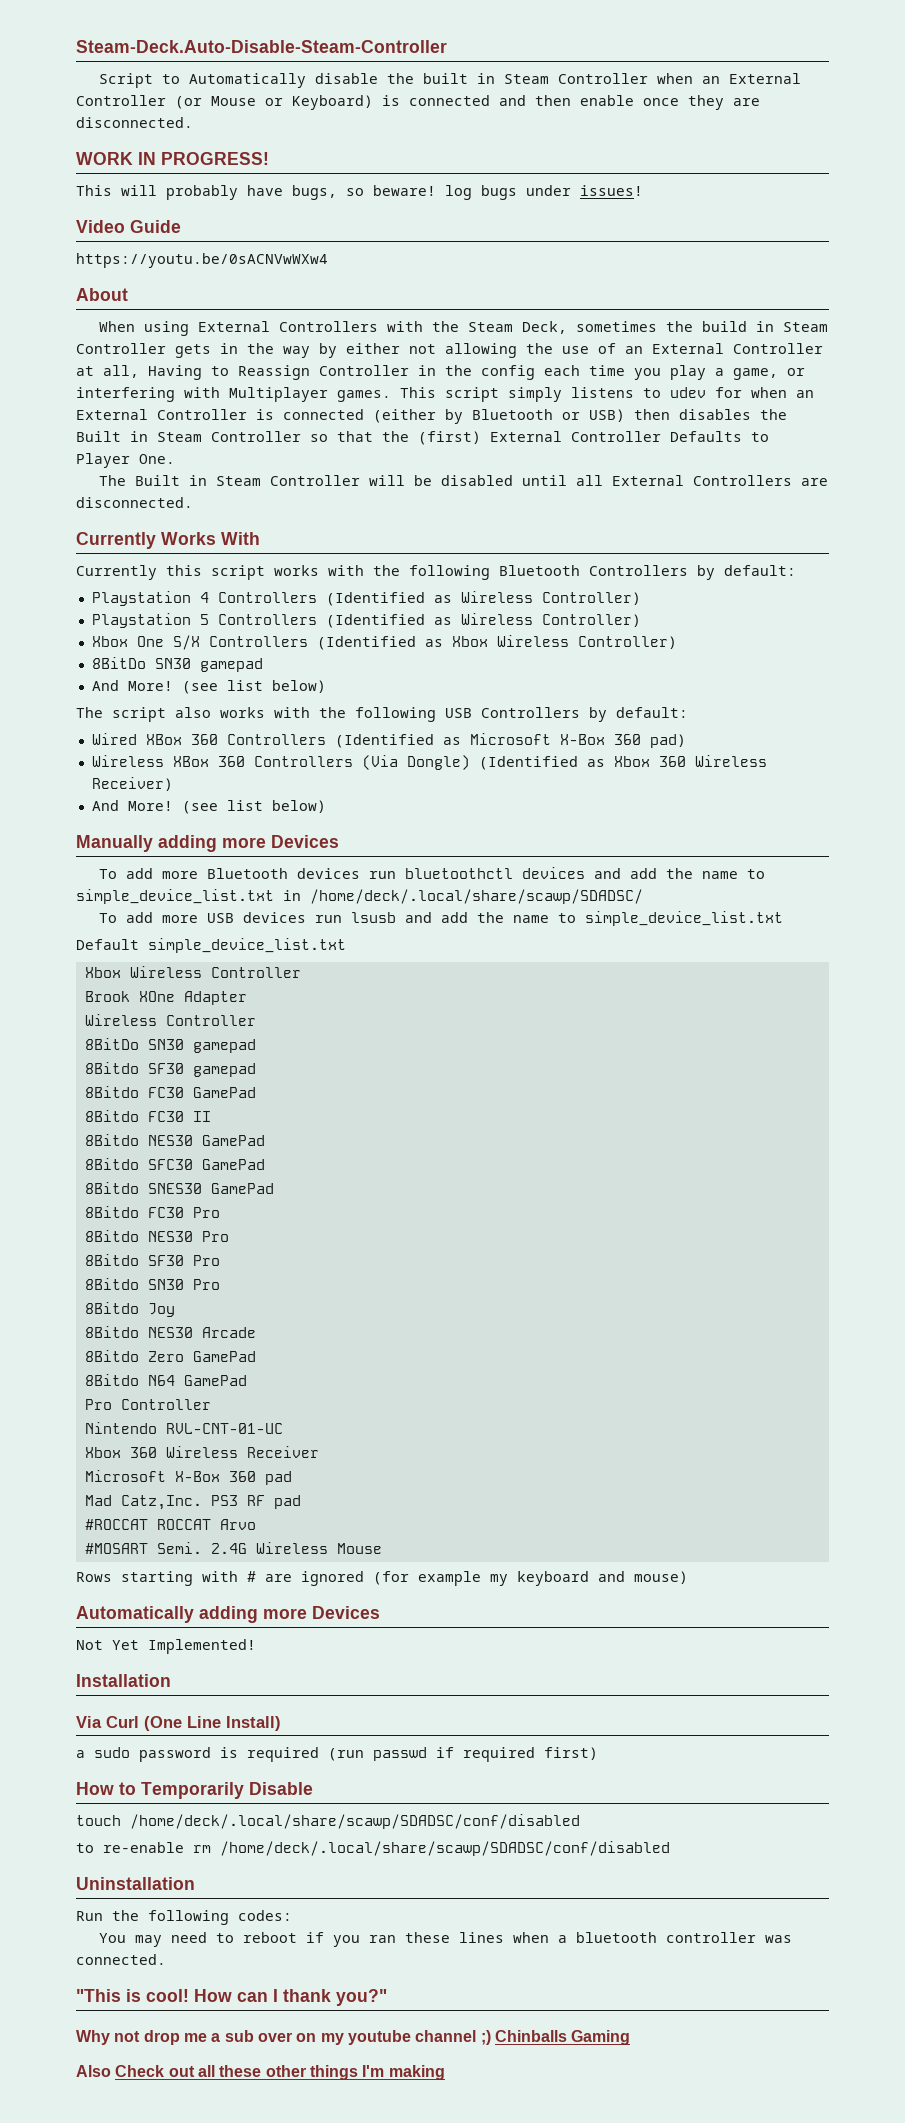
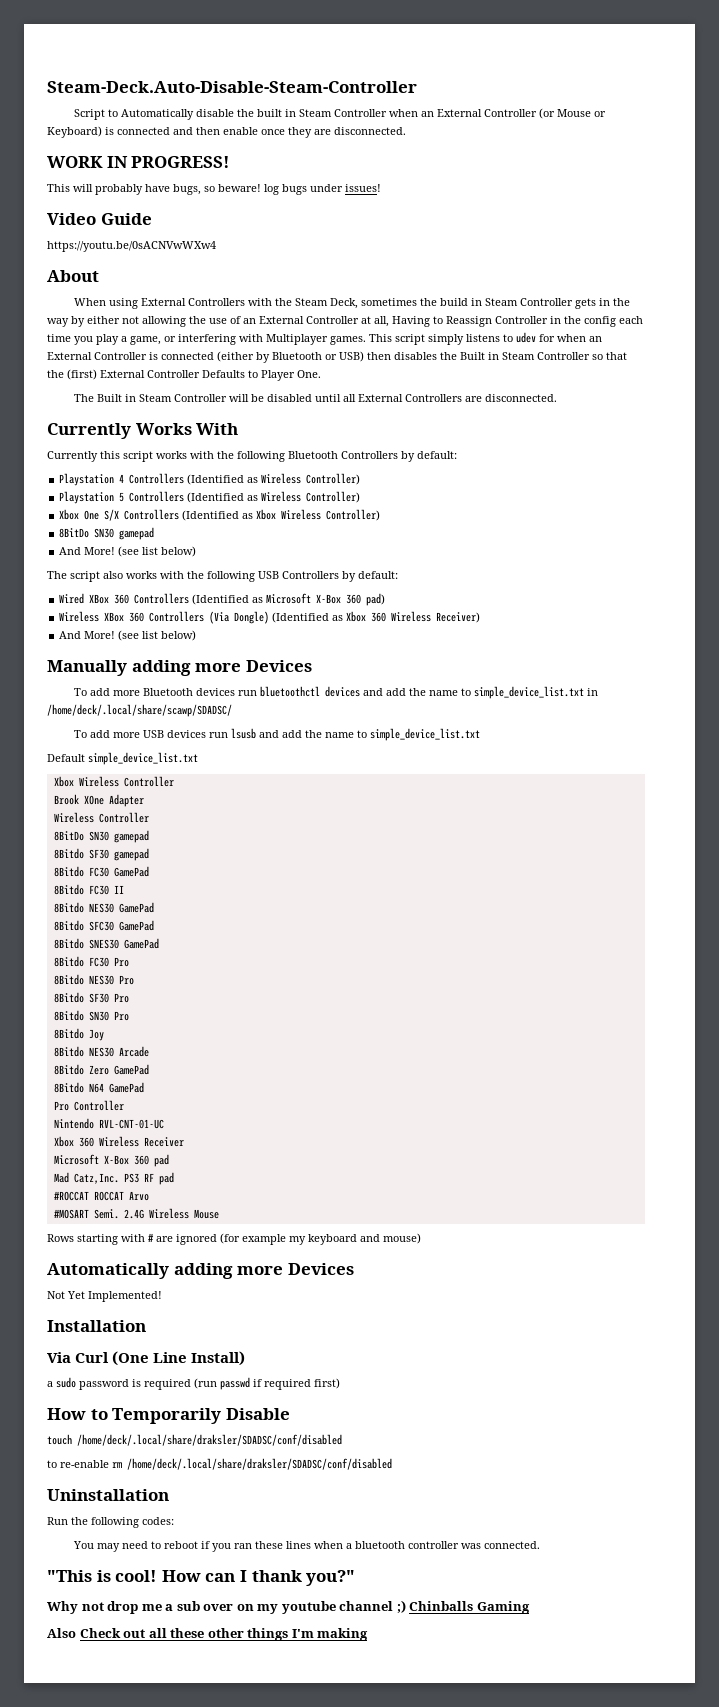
- touch /home/deck/.local/share/scawp/SDADSC/conf/disabled
+ touch /home/deck/.local/share/draksler/SDADSC/conf/disabled
- to re-enable rm /home/deck/.local/share/scawp/SDADSC/conf/disabled
+ to re-enable rm /home/deck/.local/share/draksler/SDADSC/conf/disabled

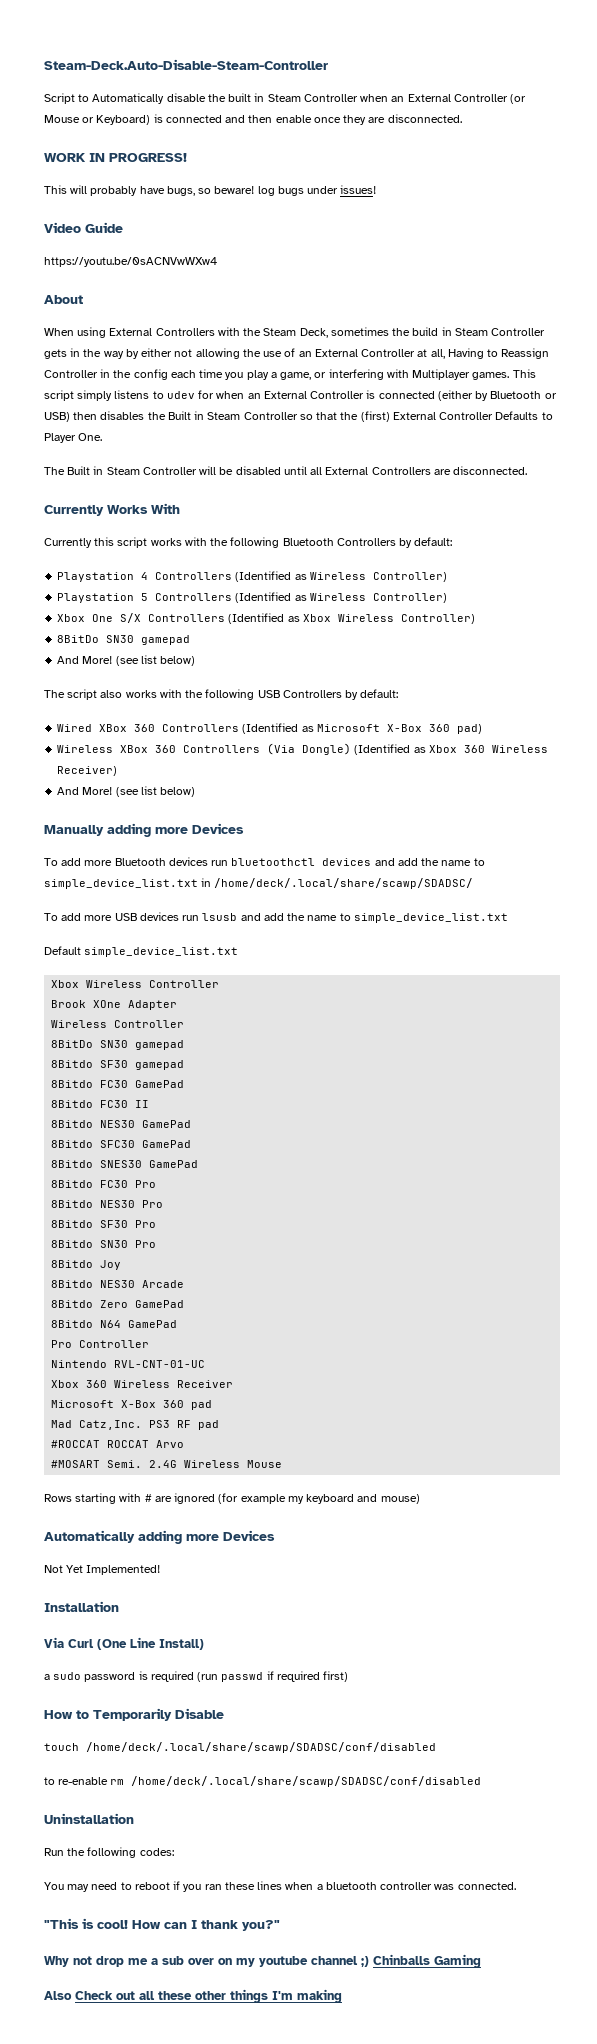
- touch /home/deck/.local/share/draksler/SDADSC/conf/disabled
+ touch /home/deck/.local/share/scawp/SDADSC/conf/disabled
- to re-enable rm /home/deck/.local/share/draksler/SDADSC/conf/disabled
+ to re-enable rm /home/deck/.local/share/scawp/SDADSC/conf/disabled

